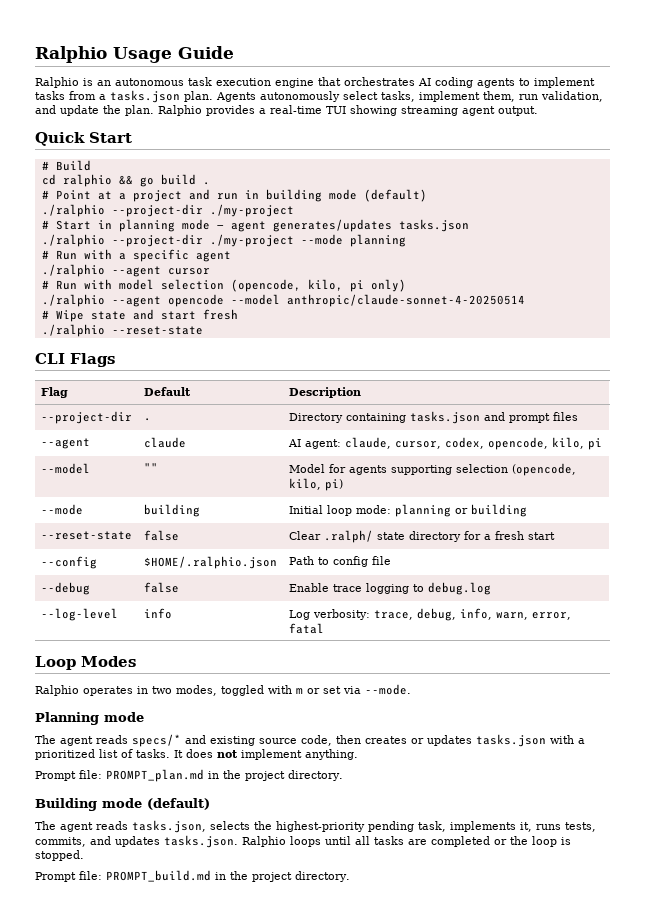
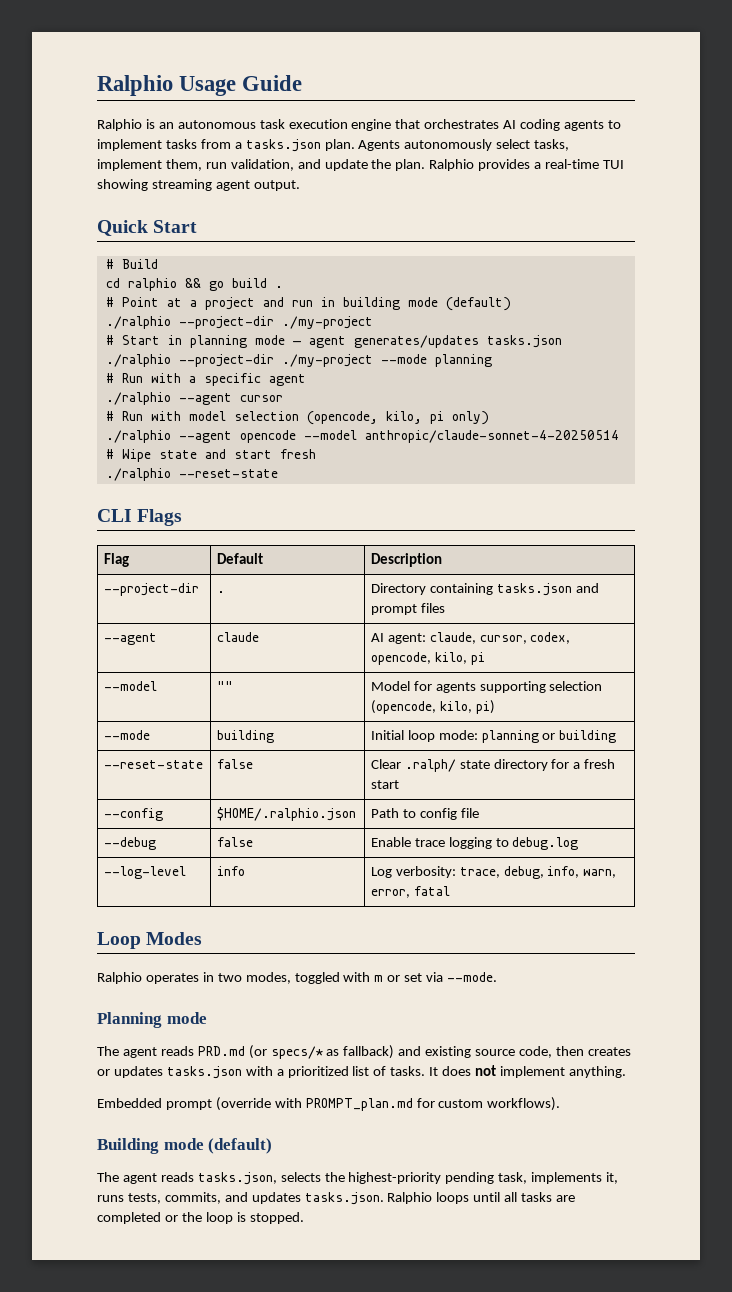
- The agent reads specs/* and existing source code, then creates or updates tasks.json with a prioritized list of tasks.
+ The agent reads PRD.md (or specs/* as fallback) and existing source code, then creates or updates tasks.json with a prioritized list of tasks.
- Prompt file: PROMPT_plan.md in the project directory.
+ Embedded prompt (override with PROMPT_plan.md for custom workflows).
- Prompt file: PROMPT_build.md in the project directory.

